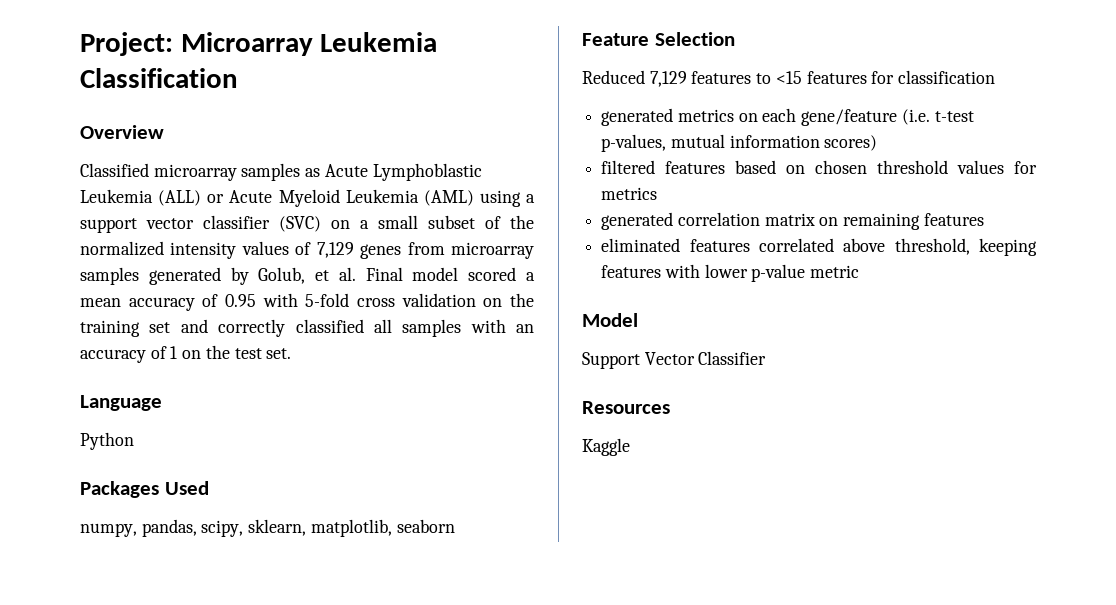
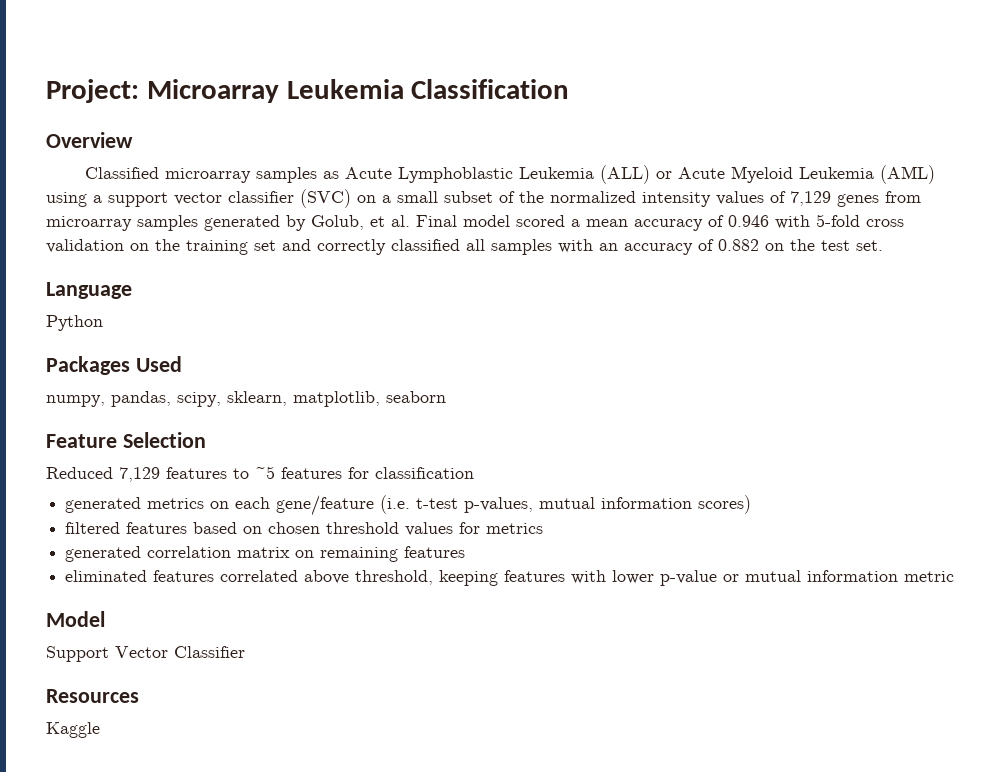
- Classified microarray samples as Acute Lymphoblastic Leukemia (ALL) or Acute Myeloid Leukemia (AML) using a support vector classifier (SVC) on a small subset of the normalized intensity values of 7,129 genes from microarray samples generated by Golub, et al. Final model scored a mean accuracy of 0.95 with 5-fold cross validation on the training set and correctly classified all samples with an accuracy of 1 on the test set.
+ Classified microarray samples as Acute Lymphoblastic Leukemia (ALL) or Acute Myeloid Leukemia (AML) using a support vector classifier (SVC) on a small subset of the normalized intensity values of 7,129 genes from microarray samples generated by Golub, et al. Final model scored a mean accuracy of 0.946 with 5-fold cross validation on the training set and correctly classified all samples with an accuracy of 0.882 on the test set.
- Reduced 7,129 features to <15 features for classification
+ Reduced 7,129 features to ~5 features for classification
- eliminated features correlated above threshold, keeping features with lower p-value metric
+ eliminated features correlated above threshold, keeping features with lower p-value or mutual information metric

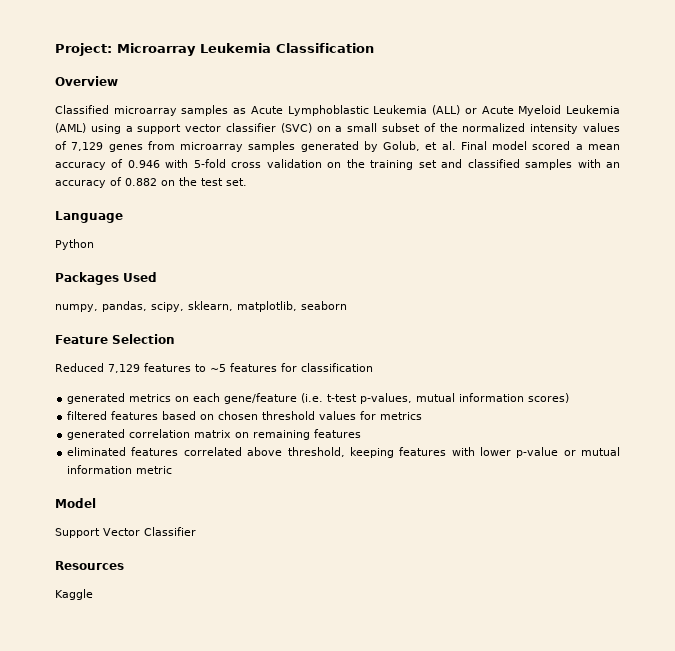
- Classified microarray samples as Acute Lymphoblastic Leukemia (ALL) or Acute Myeloid Leukemia (AML) using a support vector classifier (SVC) on a small subset of the normalized intensity values of 7,129 genes from microarray samples generated by Golub, et al. Final model scored a mean accuracy of 0.946 with 5-fold cross validation on the training set and correctly classified all samples with an accuracy of 0.882 on the test set.
+ Classified microarray samples as Acute Lymphoblastic Leukemia (ALL) or Acute Myeloid Leukemia (AML) using a support vector classifier (SVC) on a small subset of the normalized intensity values of 7,129 genes from microarray samples generated by Golub, et al. Final model scored a mean accuracy of 0.946 with 5-fold cross validation on the training set and classified samples with an accuracy of 0.882 on the test set.

